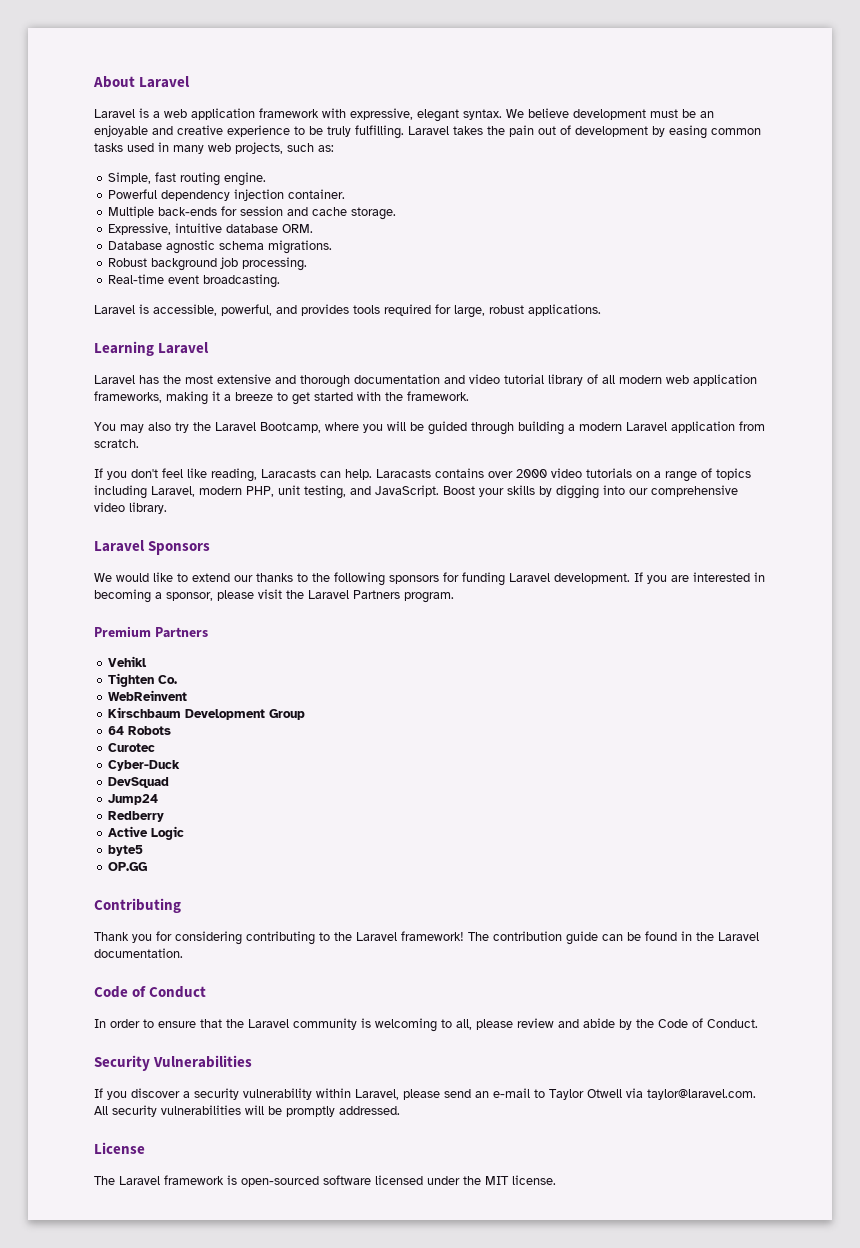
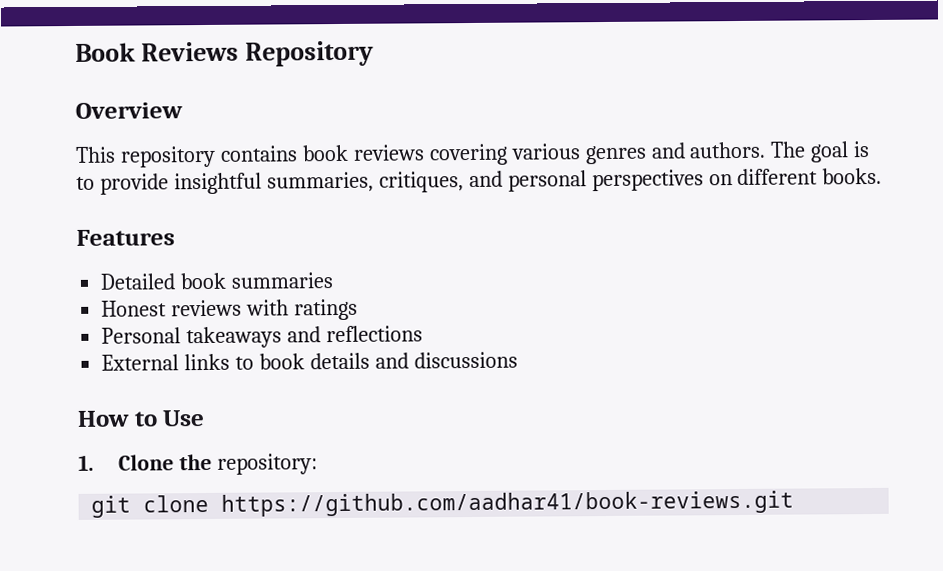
- About Laravel
- Laravel is a web application framework with expressive, elegant syntax. We believe development must be an enjoyable and creative experience to be truly fulfilling. Laravel takes the pain out of development by easing common tasks used in many web projects, such as:
- Simple, fast routing engine.
- Powerful dependency injection container.
- Multiple back-ends for session and cache storage.
- Expressive, intuitive database ORM.
- Database agnostic schema migrations.
- Robust background job processing.
- Real-time event broadcasting.
- Laravel is accessible, powerful, and provides tools required for large, robust applications.
- Learning Laravel
- Laravel has the most extensive and thorough documentation and video tutorial library of all modern web application frameworks, making it a breeze to get started with the framework.
- You may also try the Laravel Bootcamp, where you will be guided through building a modern Laravel application from scratch.
- If you don't feel like reading, Laracasts can help. Laracasts contains over 2000 video tutorials on a range of topics including Laravel, modern PHP, unit testing, and JavaScript. Boost your skills by digging into our comprehensive video library.
- Laravel Sponsors
- We would like to extend our thanks to the following sponsors for funding Laravel development. If you are interested in becoming a sponsor, please visit the Laravel Partners program.
- Premium Partners
- Vehikl
- Tighten Co.
- WebReinvent
- Kirschbaum Development Group
- 64 Robots
- Curotec
- Cyber-Duck
- DevSquad
- Jump24
- Redberry
- Active Logic
- byte5
- OP.GG
- Contributing
- Thank you for considering contributing to the Laravel framework! The contribution guide can be found in the Laravel documentation.
- Code of Conduct
- In order to ensure that the Laravel community is welcoming to all, please review and abide by the Code of Conduct.
- Security Vulnerabilities
- If you discover a security vulnerability within Laravel, please send an e-mail to Taylor Otwell via taylor@laravel.com. All security vulnerabilities will be promptly addressed.
- License
- The Laravel framework is open-sourced software licensed under the MIT license.
+ Book Reviews Repository
+ Overview
+ This repository contains book reviews covering various genres and authors. The goal is to provide insightful summaries, critiques, and personal perspectives on different books.
+ Features
+ Detailed book summaries
+ Honest reviews with ratings
+ Personal takeaways and reflections
+ External links to book details and discussions
+ How to Use
+ 1. Clone the repository:
+ git clone https://github.com/aadhar41/book-reviews.git

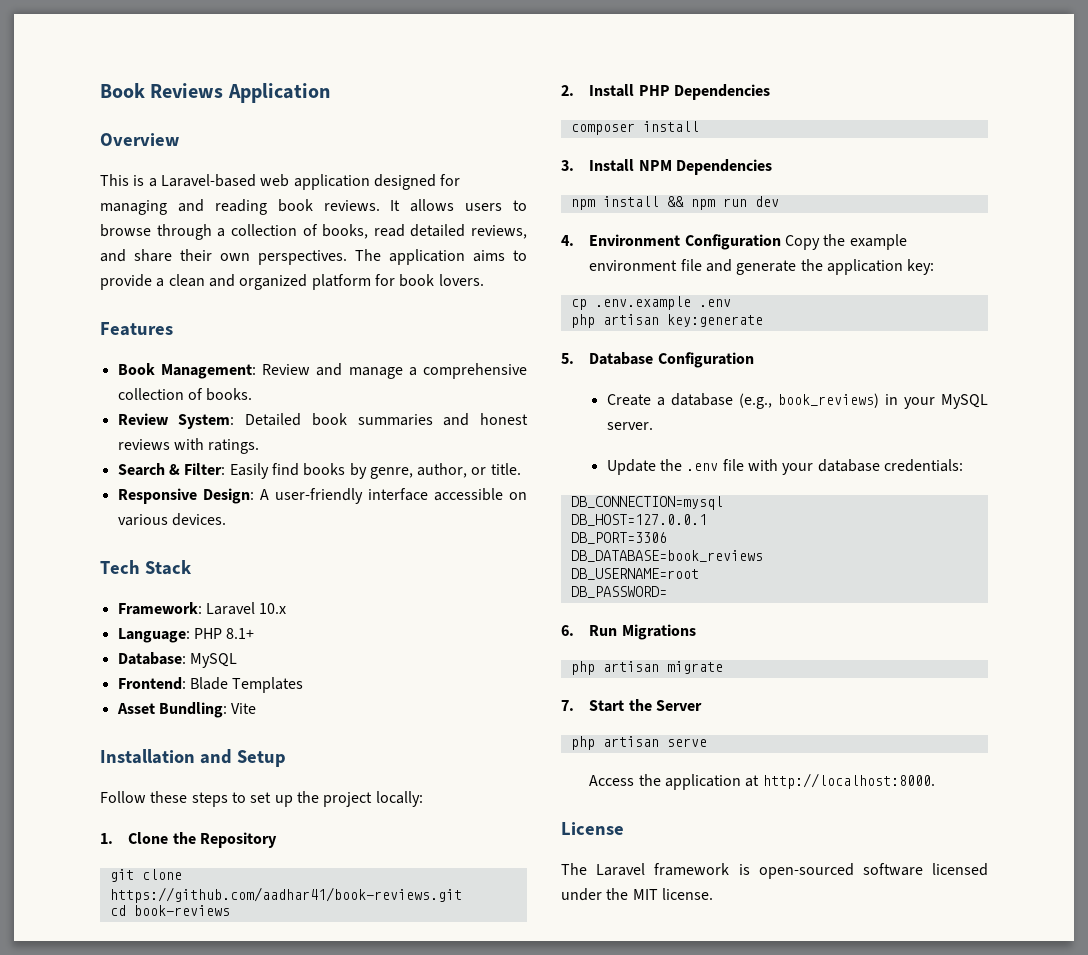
- Book Reviews Repository
+ Book Reviews Application
- This repository contains book reviews covering various genres and authors. The goal is to provide insightful summaries, critiques, and personal perspectives on different books.
+ This is a Laravel-based web application designed for managing and reading book reviews. It allows users to browse through a collection of books, read detailed reviews, and share their own perspectives. The application aims to provide a clean and organized platform for book lovers.
  Features
- Detailed book summaries
- Honest reviews with ratings
- Personal takeaways and reflections
- External links to book details and discussions
- How to Use
+ Book Management: Review and manage a comprehensive collection of books.
+ Review System: Detailed book summaries and honest reviews with ratings.
+ Search & Filter: Easily find books by genre, author, or title.
+ Responsive Design: A user-friendly interface accessible on various devices.
+ Tech Stack
+ Framework: Laravel 10.x
+ Language: PHP 8.1+
+ Database: MySQL
+ Frontend: Blade Templates
+ Asset Bundling: Vite
+ Installation and Setup
+ Follow these steps to set up the project locally:
- 1. Clone the repository:
+ 1. Clone the Repository
+ cd book-reviews
+ 2. Install PHP Dependencies
+ composer install
+ 3. Install NPM Dependencies
+ npm install && npm run dev
+ 4. Environment Configuration Copy the example environment file and generate the application key:
+ cp .env.example .env
+ php artisan key:generate
+ 5. Database Configuration
+ Create a database (e.g., book_reviews) in your MySQL server.
+ Update the .env file with your database credentials:
+ DB_CONNECTION=mysql
+ DB_HOST=127.0.0.1
+ DB_PORT=3306
+ DB_DATABASE=book_reviews
+ DB_USERNAME=root
+ DB_PASSWORD=
+ 6. Run Migrations
+ php artisan migrate
+ 7. Start the Server
+ php artisan serve
+ Access the application at http://localhost:8000.
+ License
+ The Laravel framework is open-sourced software licensed under the MIT license.

